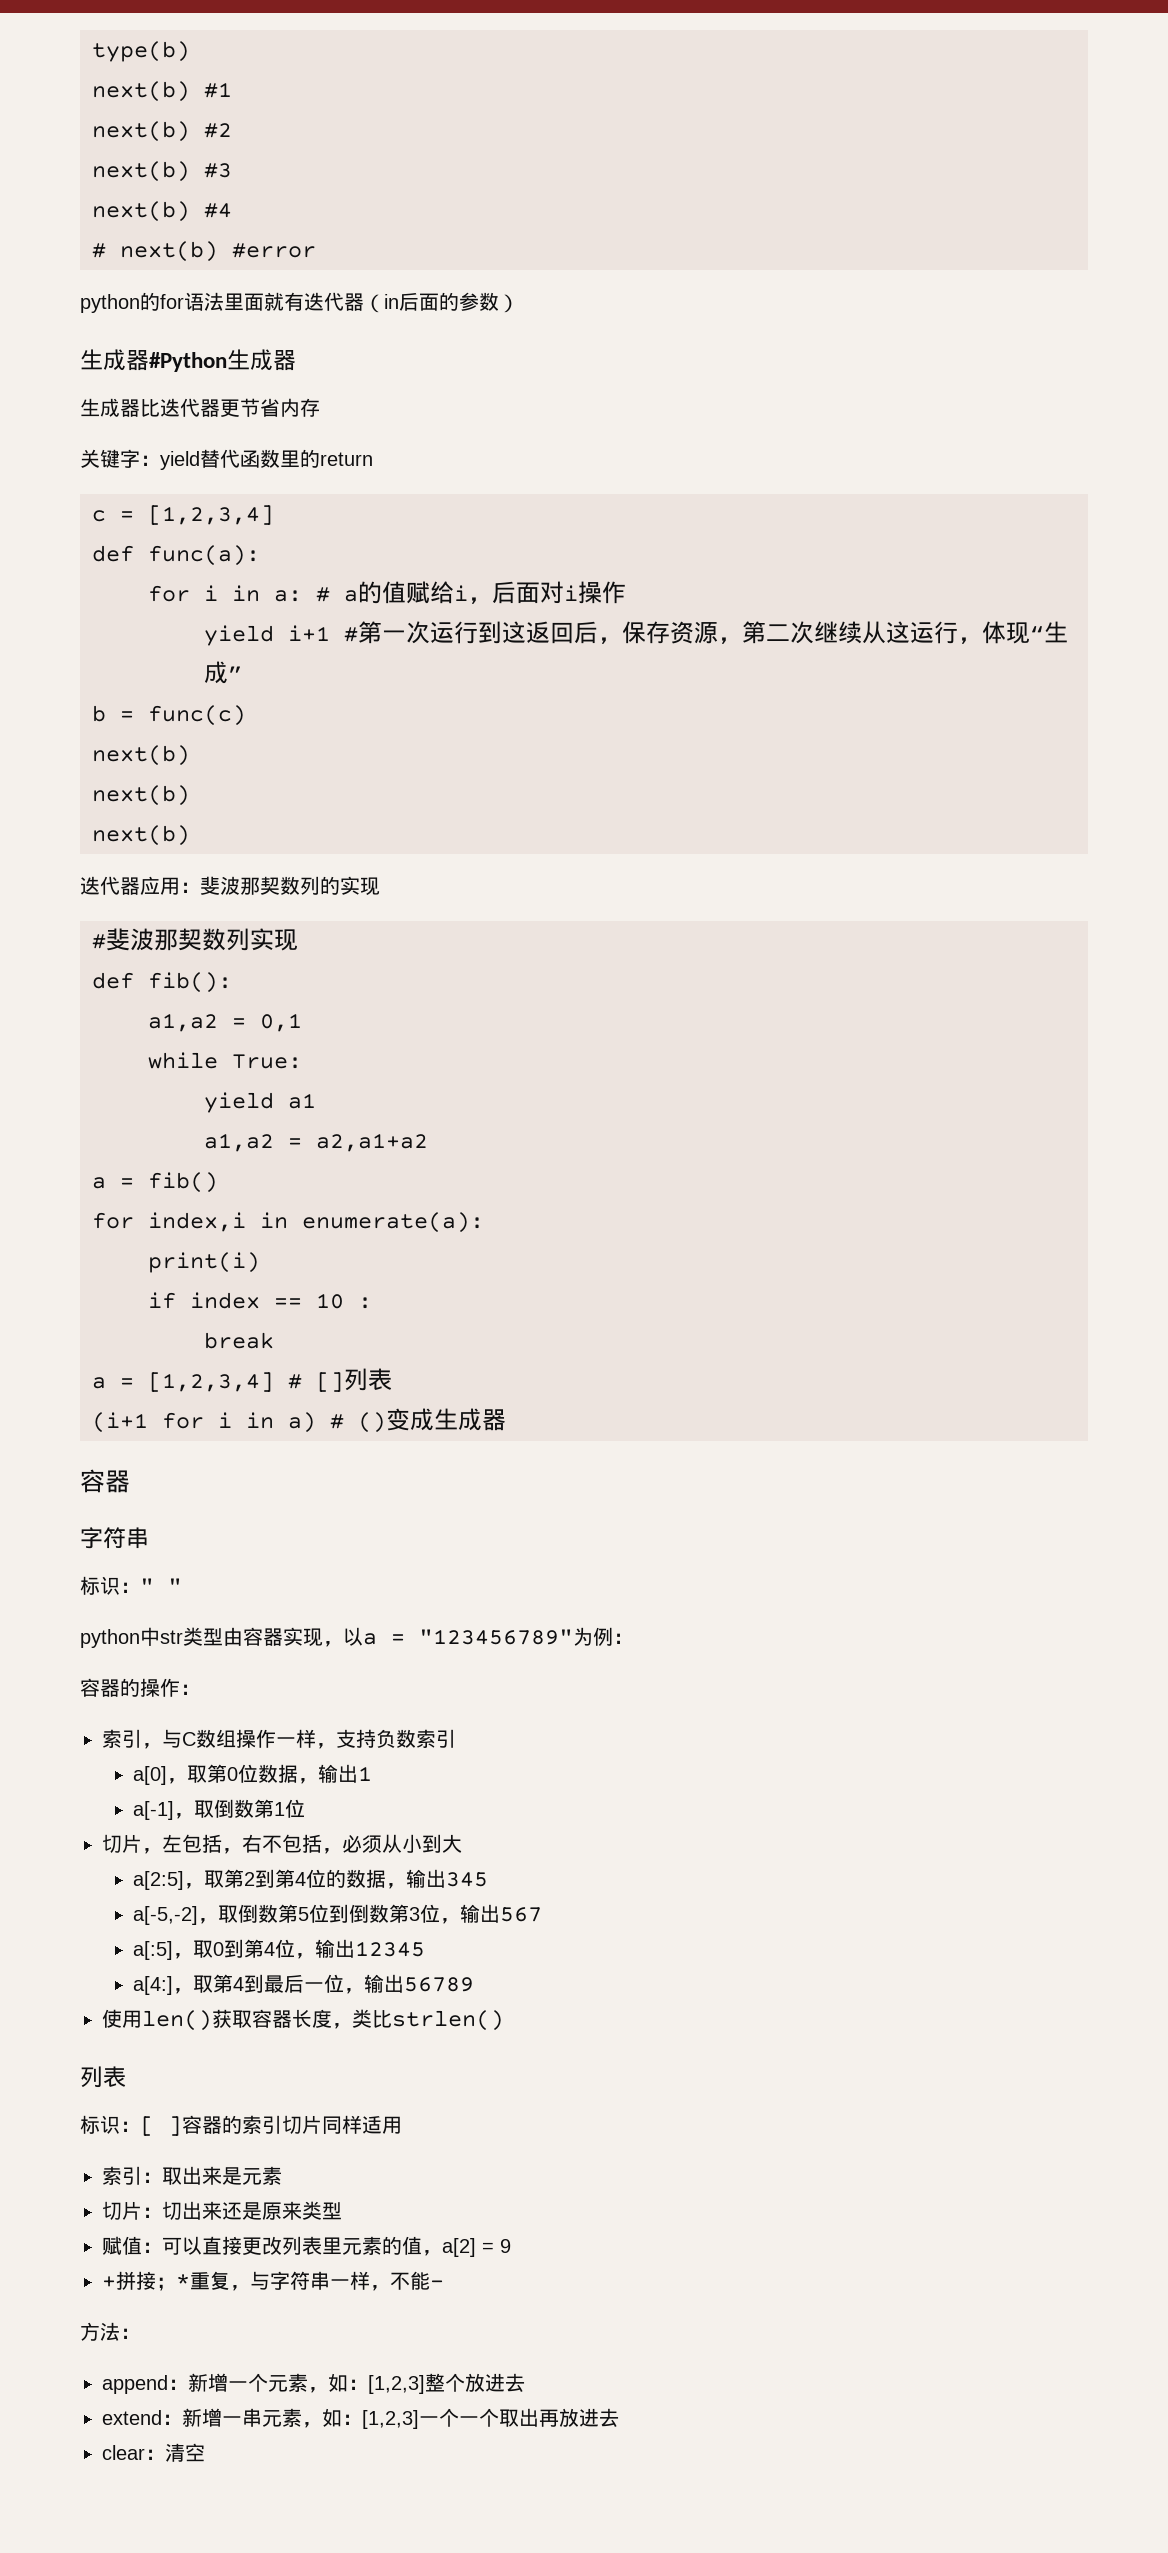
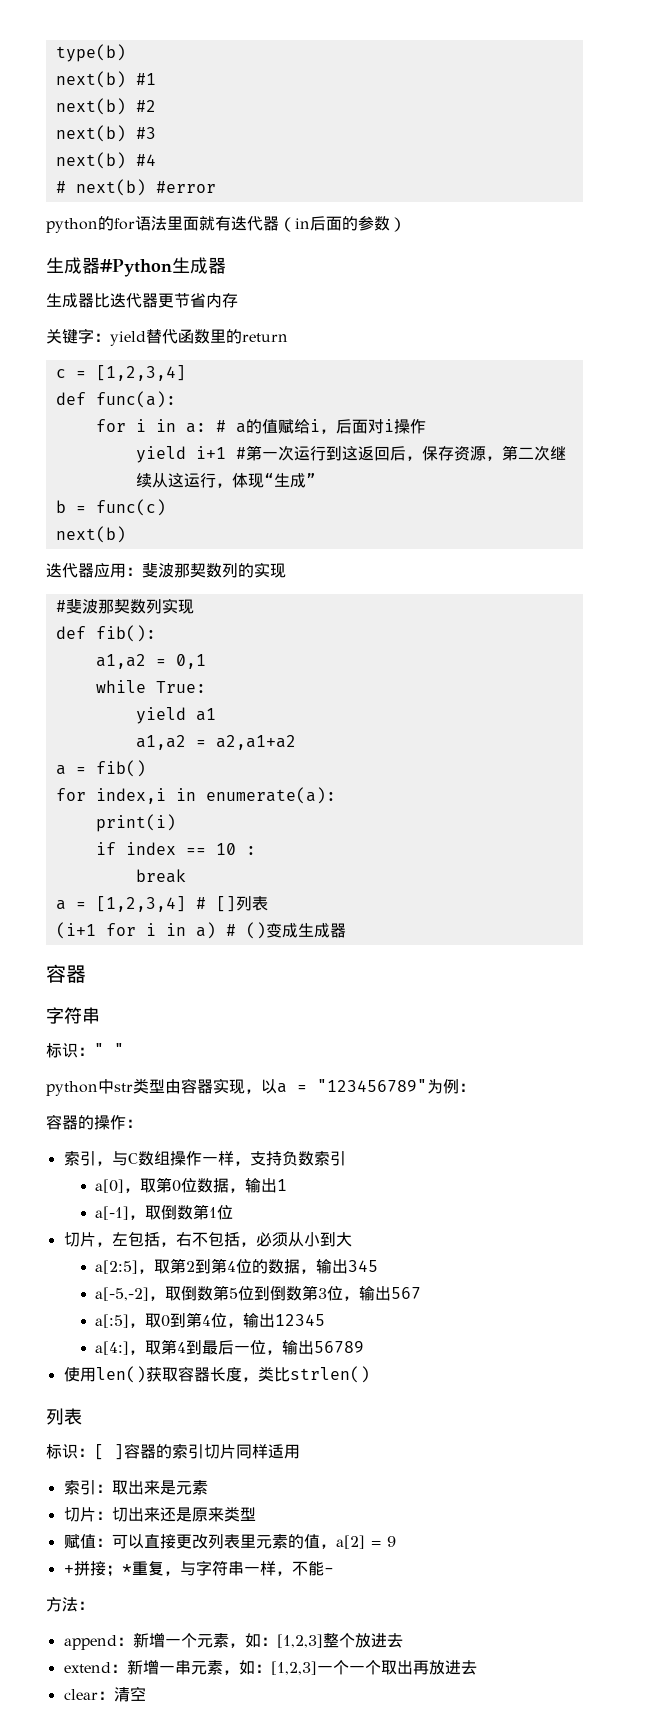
  b = func(c)
- next(b)
- next(b)

